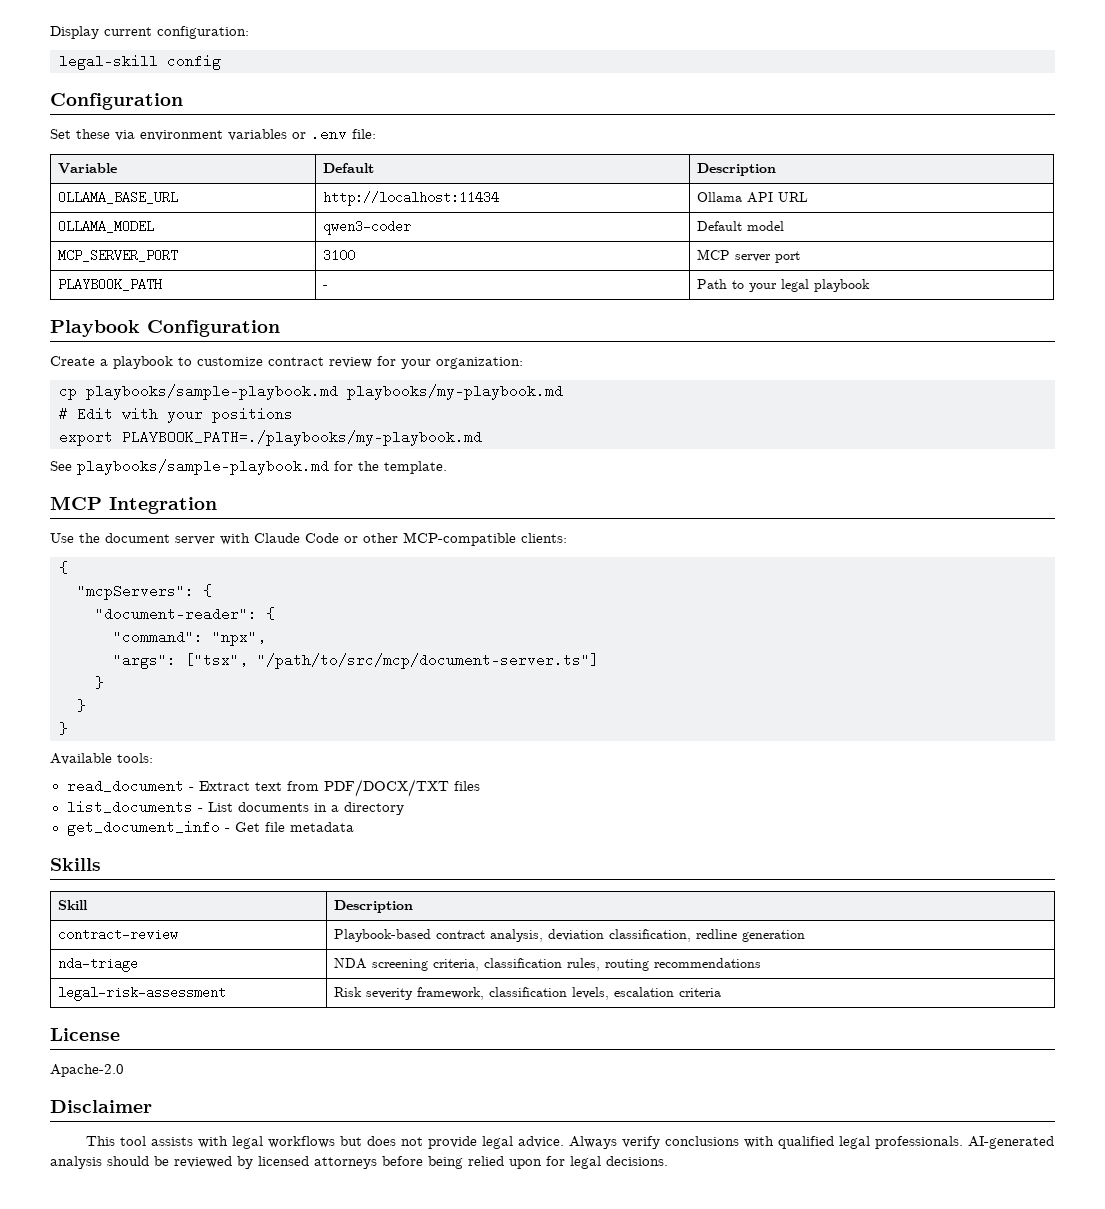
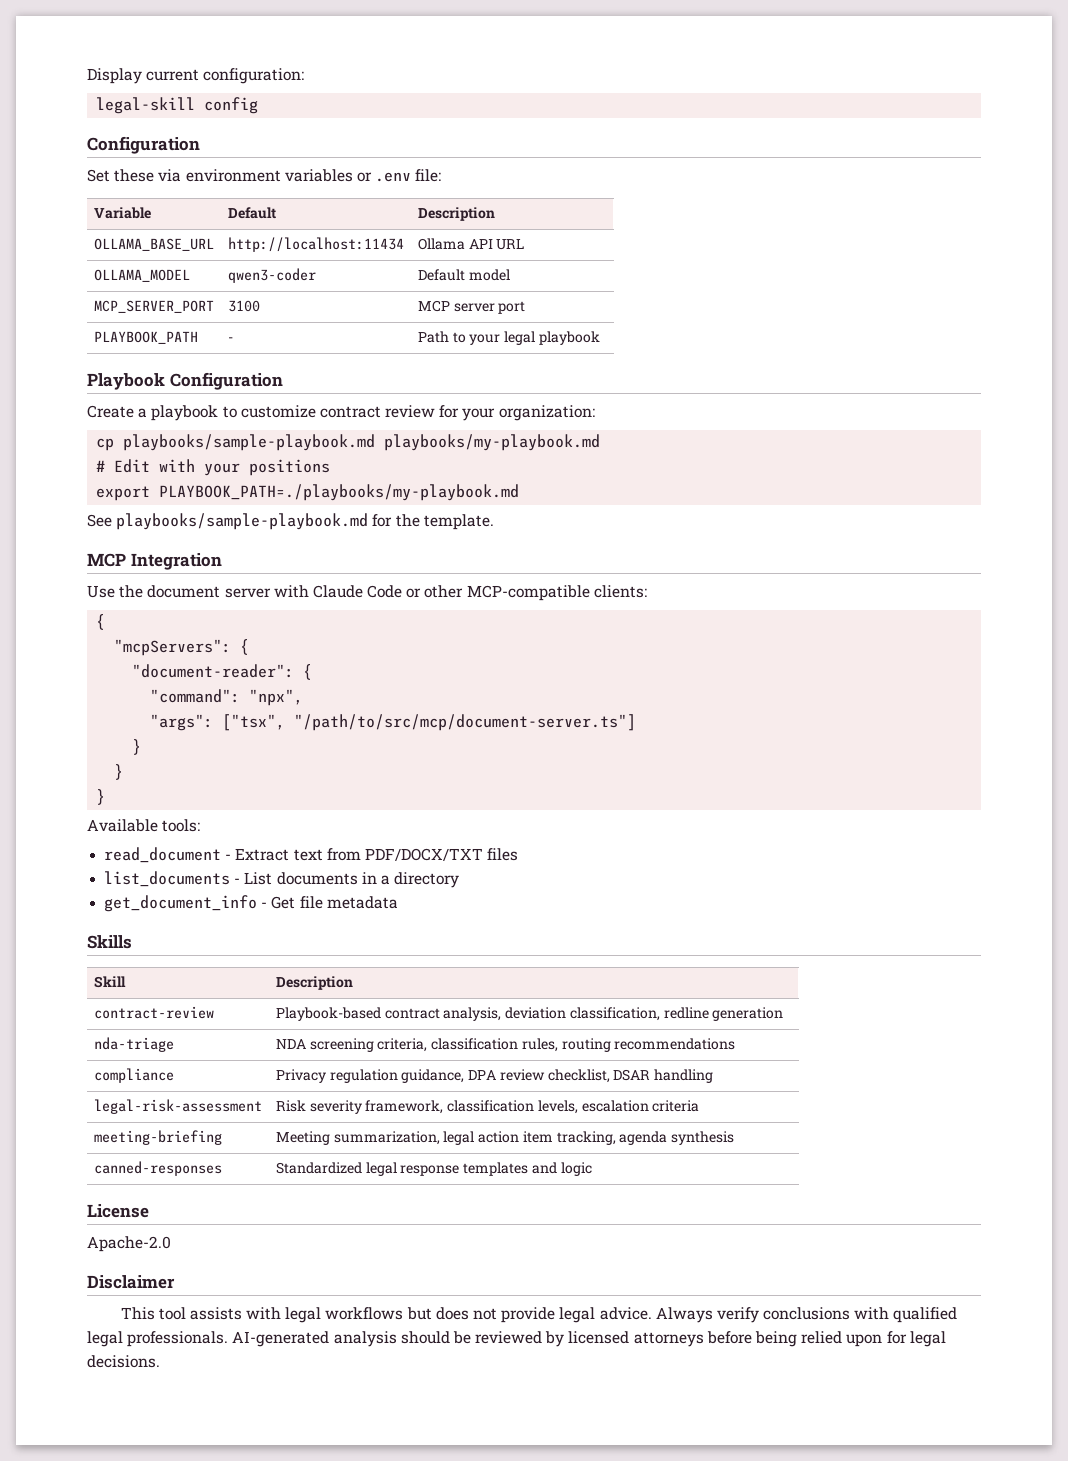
+ compliance | Privacy regulation guidance, DPA review checklist, DSAR handling
+ meeting-briefing | Meeting summarization, legal action item tracking, agenda synthesis
+ canned-responses | Standardized legal response templates and logic

